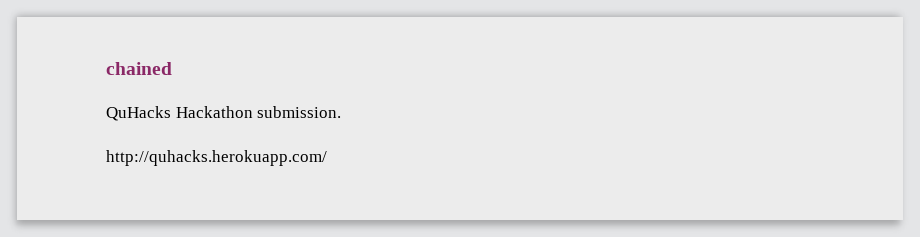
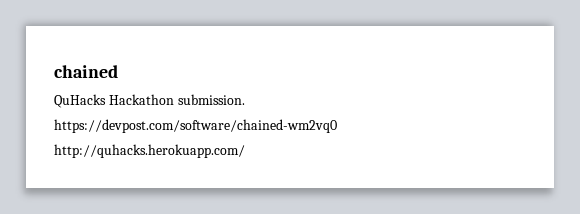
+ https://devpost.com/software/chained-wm2vq0

